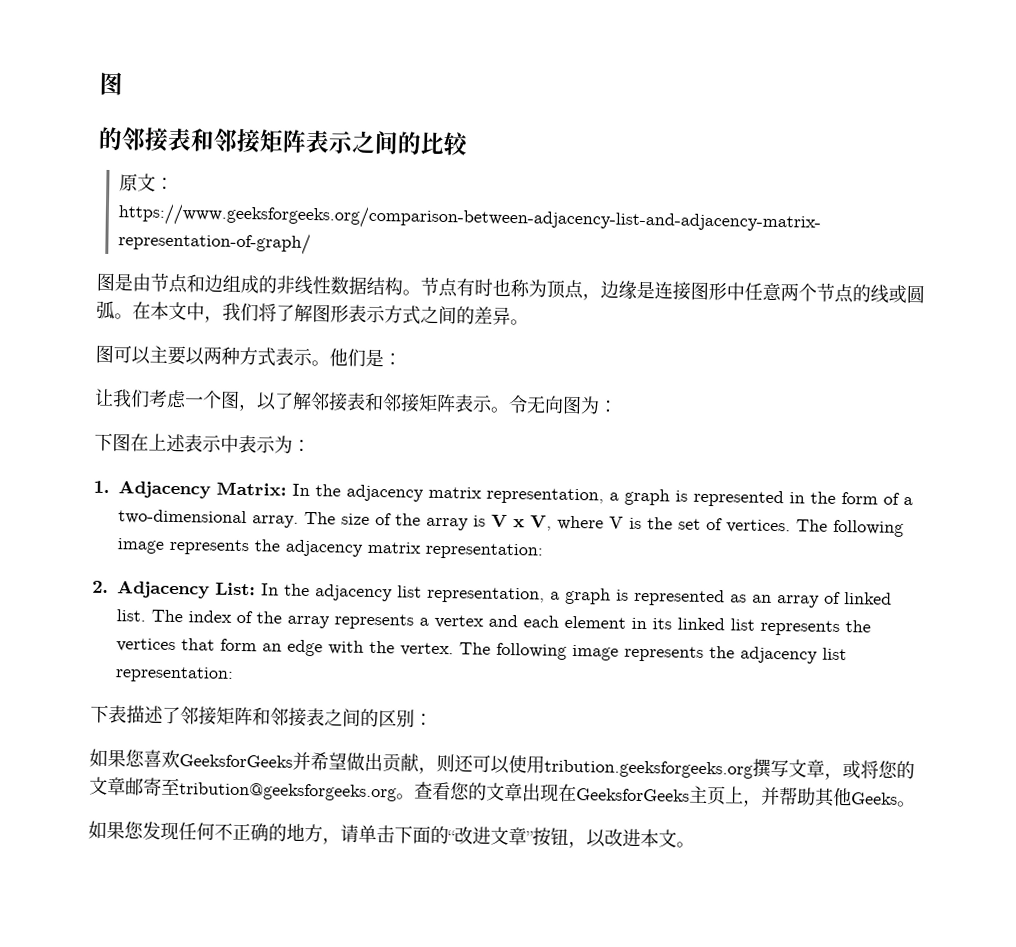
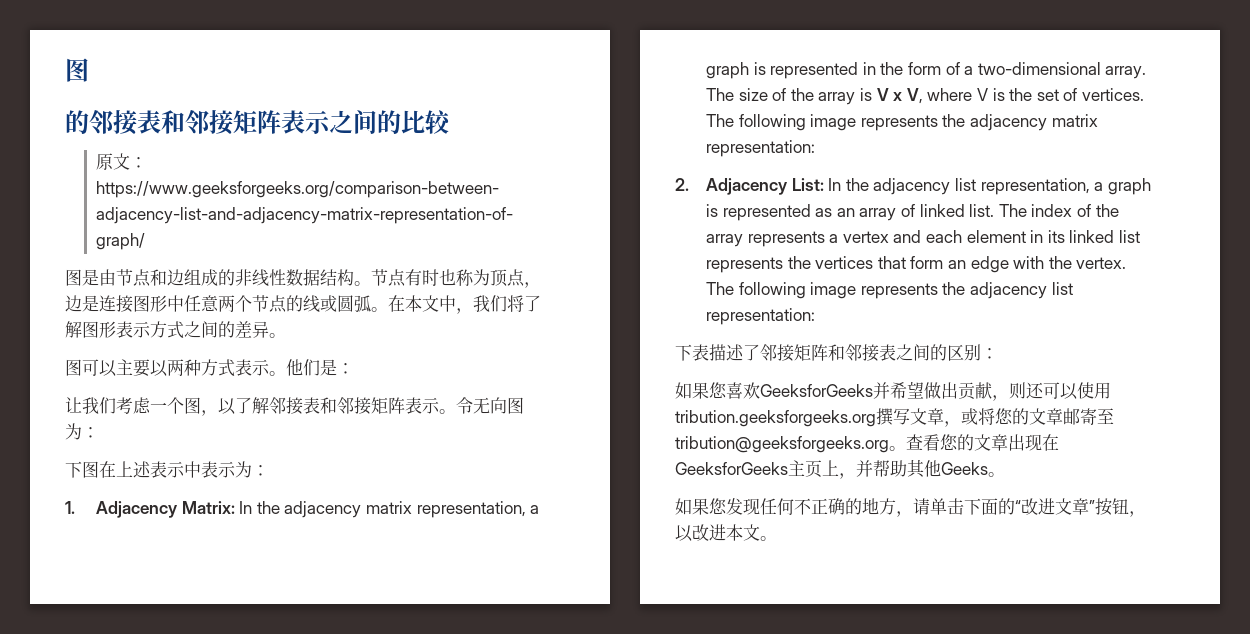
- 节点有时也称为顶点，边缘是连接图形中任意两个节点的线或圆弧。
+ 节点有时也称为顶点，边是连接图形中任意两个节点的线或圆弧。

